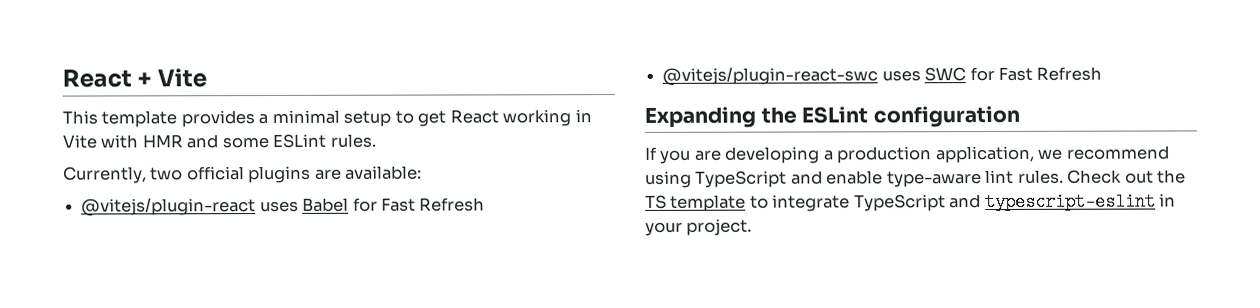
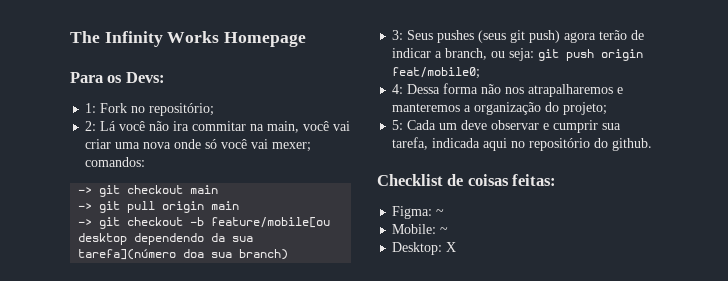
- React + Vite
- This template provides a minimal setup to get React working in Vite with HMR and some ESLint rules.
- Currently, two official plugins are available:
- @vitejs/plugin-react uses Babel for Fast Refresh
- @vitejs/plugin-react-swc uses SWC for Fast Refresh
- Expanding the ESLint configuration
- If you are developing a production application, we recommend using TypeScript and enable type-aware lint rules. Check out the TS template to integrate TypeScript and typescript-eslint in your project.
+ The Infinity Works Homepage
+ Para os Devs:
+ 1: Fork no repositório;
+ 2: Lá você não ira commitar na main, você vai criar uma nova onde só você vai mexer; comandos:
+ -> git checkout main
+ -> git pull origin main
+ -> git checkout -b feature/mobile[ou desktop dependendo da sua tarefa](número doa sua branch)
+ 3: Seus pushes (seus git push) agora terão de indicar a branch, ou seja: git push origin feat/mobile0;
+ 4: Dessa forma não nos atrapalharemos e manteremos a organização do projeto;
+ 5: Cada um deve observar e cumprir sua tarefa, indicada aqui no repositório do github.
+ Checklist de coisas feitas:
+ Figma: ~
+ Mobile: ~
+ Desktop: X

